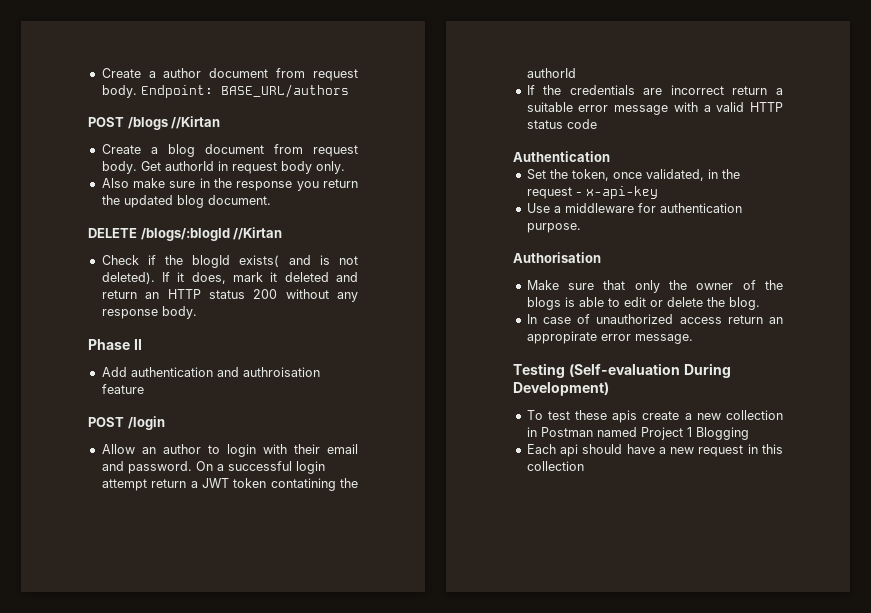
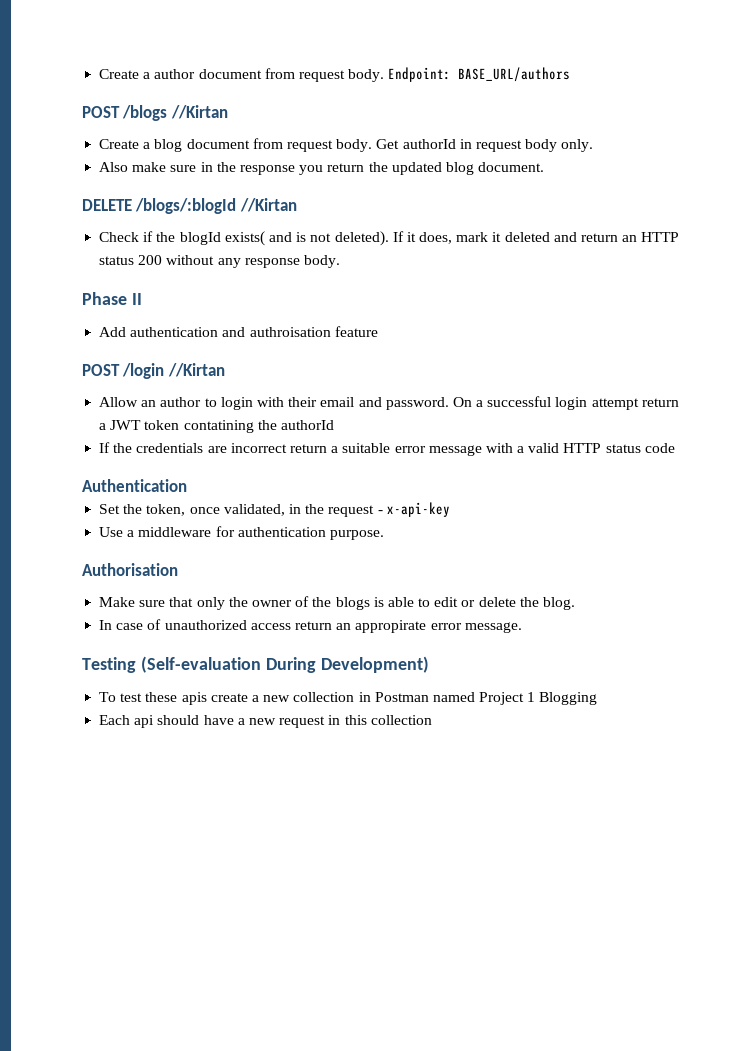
- POST /login
+ POST /login //Kirtan

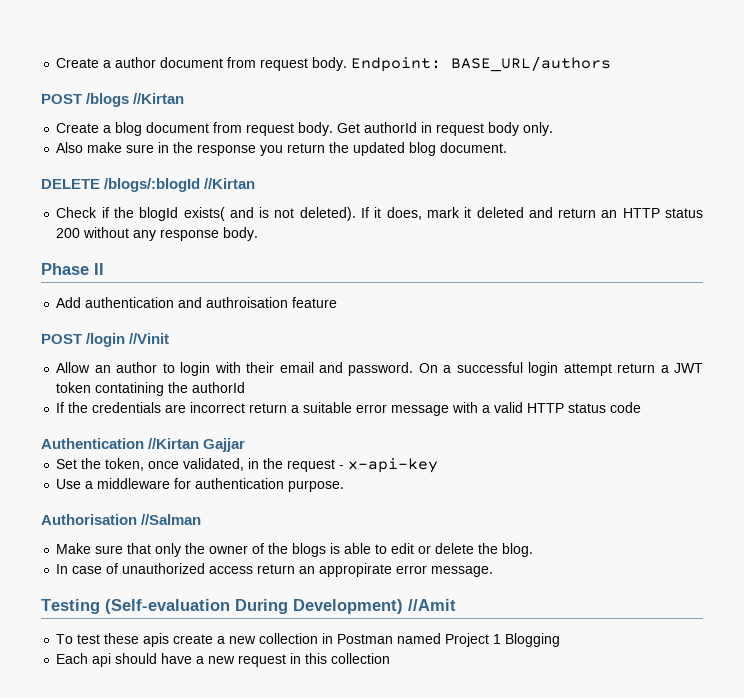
- POST /login //Kirtan
+ POST /login //Vinit
- Authentication
+ Authentication //Kirtan Gajjar
- Authorisation
+ Authorisation //Salman
- Testing (Self-evaluation During Development)
+ Testing (Self-evaluation During Development) //Amit

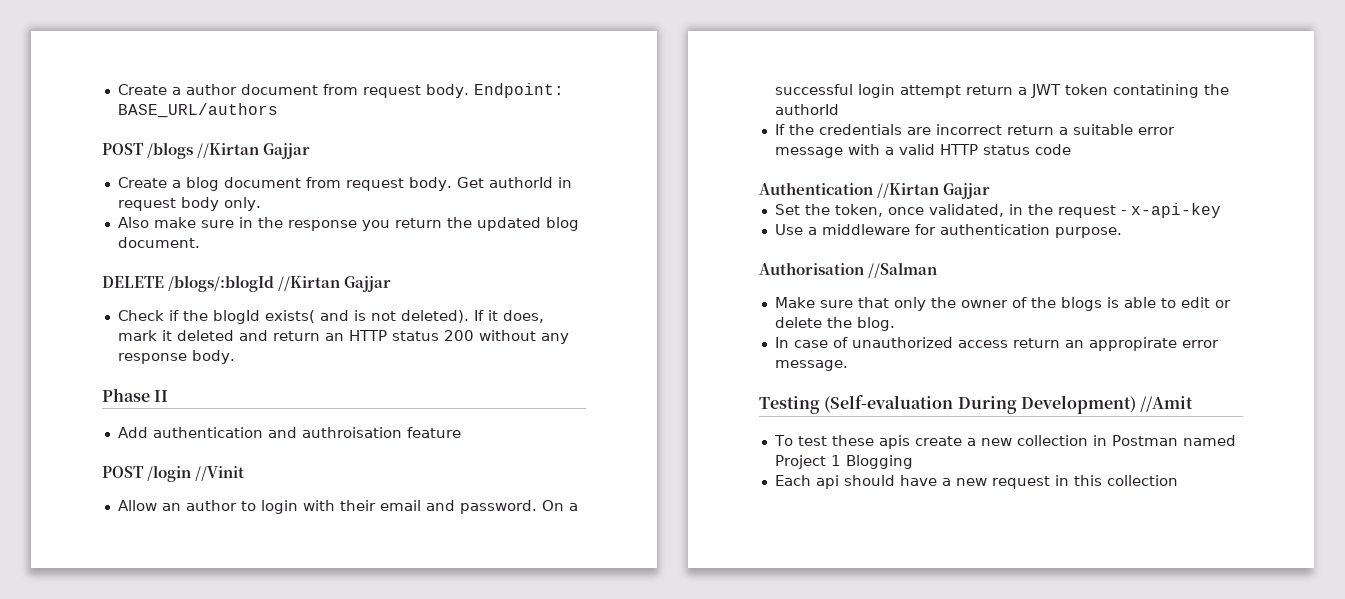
- POST /blogs //Kirtan
+ POST /blogs //Kirtan Gajjar
- DELETE /blogs/:blogId //Kirtan
+ DELETE /blogs/:blogId //Kirtan Gajjar

